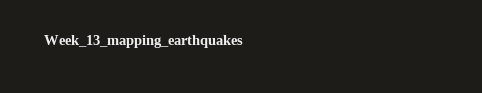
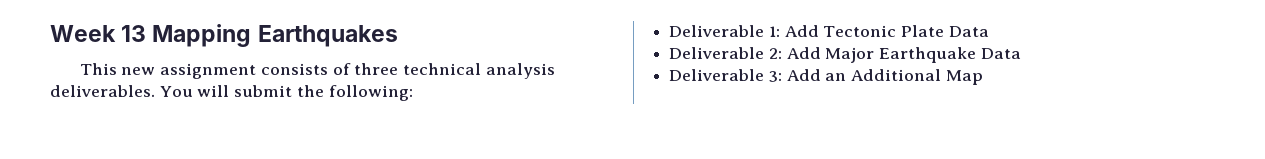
- Week_13_mapping_earthquakes
+ Week 13 Mapping Earthquakes
+ This new assignment consists of three technical analysis deliverables. You will submit the following:
+ Deliverable 1: Add Tectonic Plate Data
+ Deliverable 2: Add Major Earthquake Data
+ Deliverable 3: Add an Additional Map

